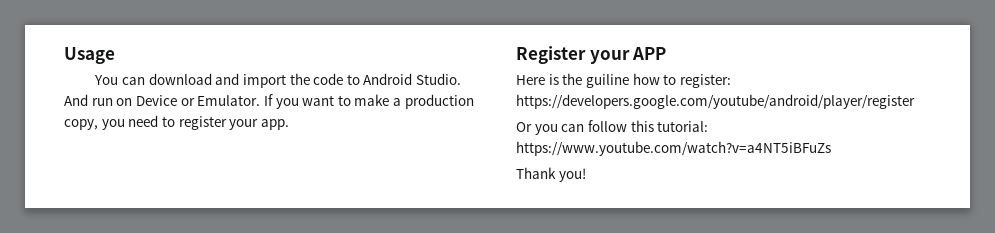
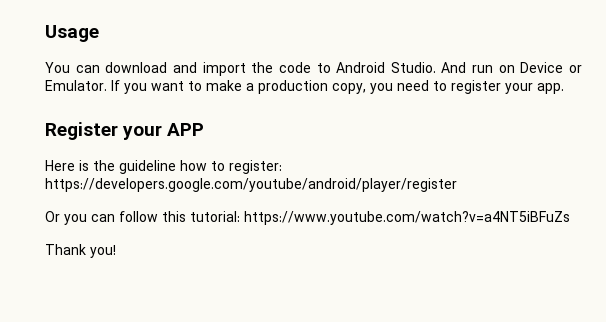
- Here is the guiline how to register: https://developers.google.com/youtube/android/player/register
+ Here is the guideline how to register: https://developers.google.com/youtube/android/player/register

